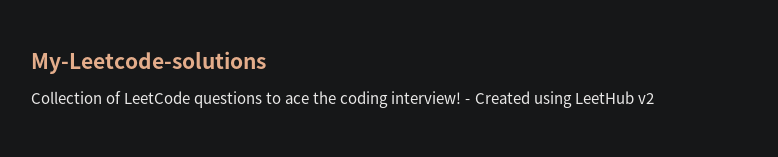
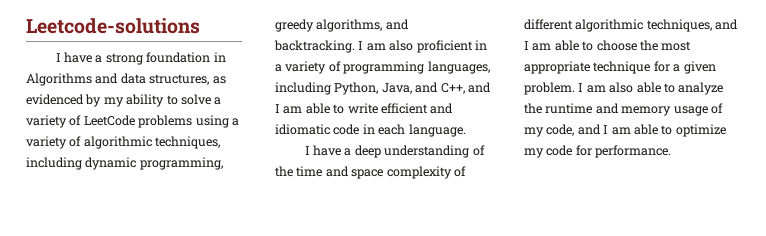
- My-Leetcode-solutions
- Collection of LeetCode questions to ace the coding interview! - Created using LeetHub v2
+ Leetcode-solutions
+ I have a strong foundation in Algorithms and data structures, as evidenced by my ability to solve a variety of LeetCode problems using a variety of algorithmic techniques, including dynamic programming, greedy algorithms, and backtracking. I am also proficient in a variety of programming languages, including Python, Java, and C++, and I am able to write efficient and idiomatic code in each language.
+ I have a deep understanding of the time and space complexity of different algorithmic techniques, and I am able to choose the most appropriate technique for a given problem. I am also able to analyze the runtime and memory usage of my code, and I am able to optimize my code for performance.

